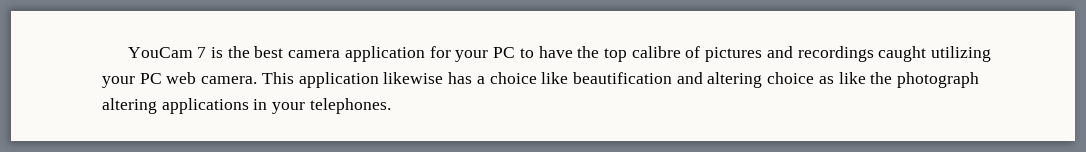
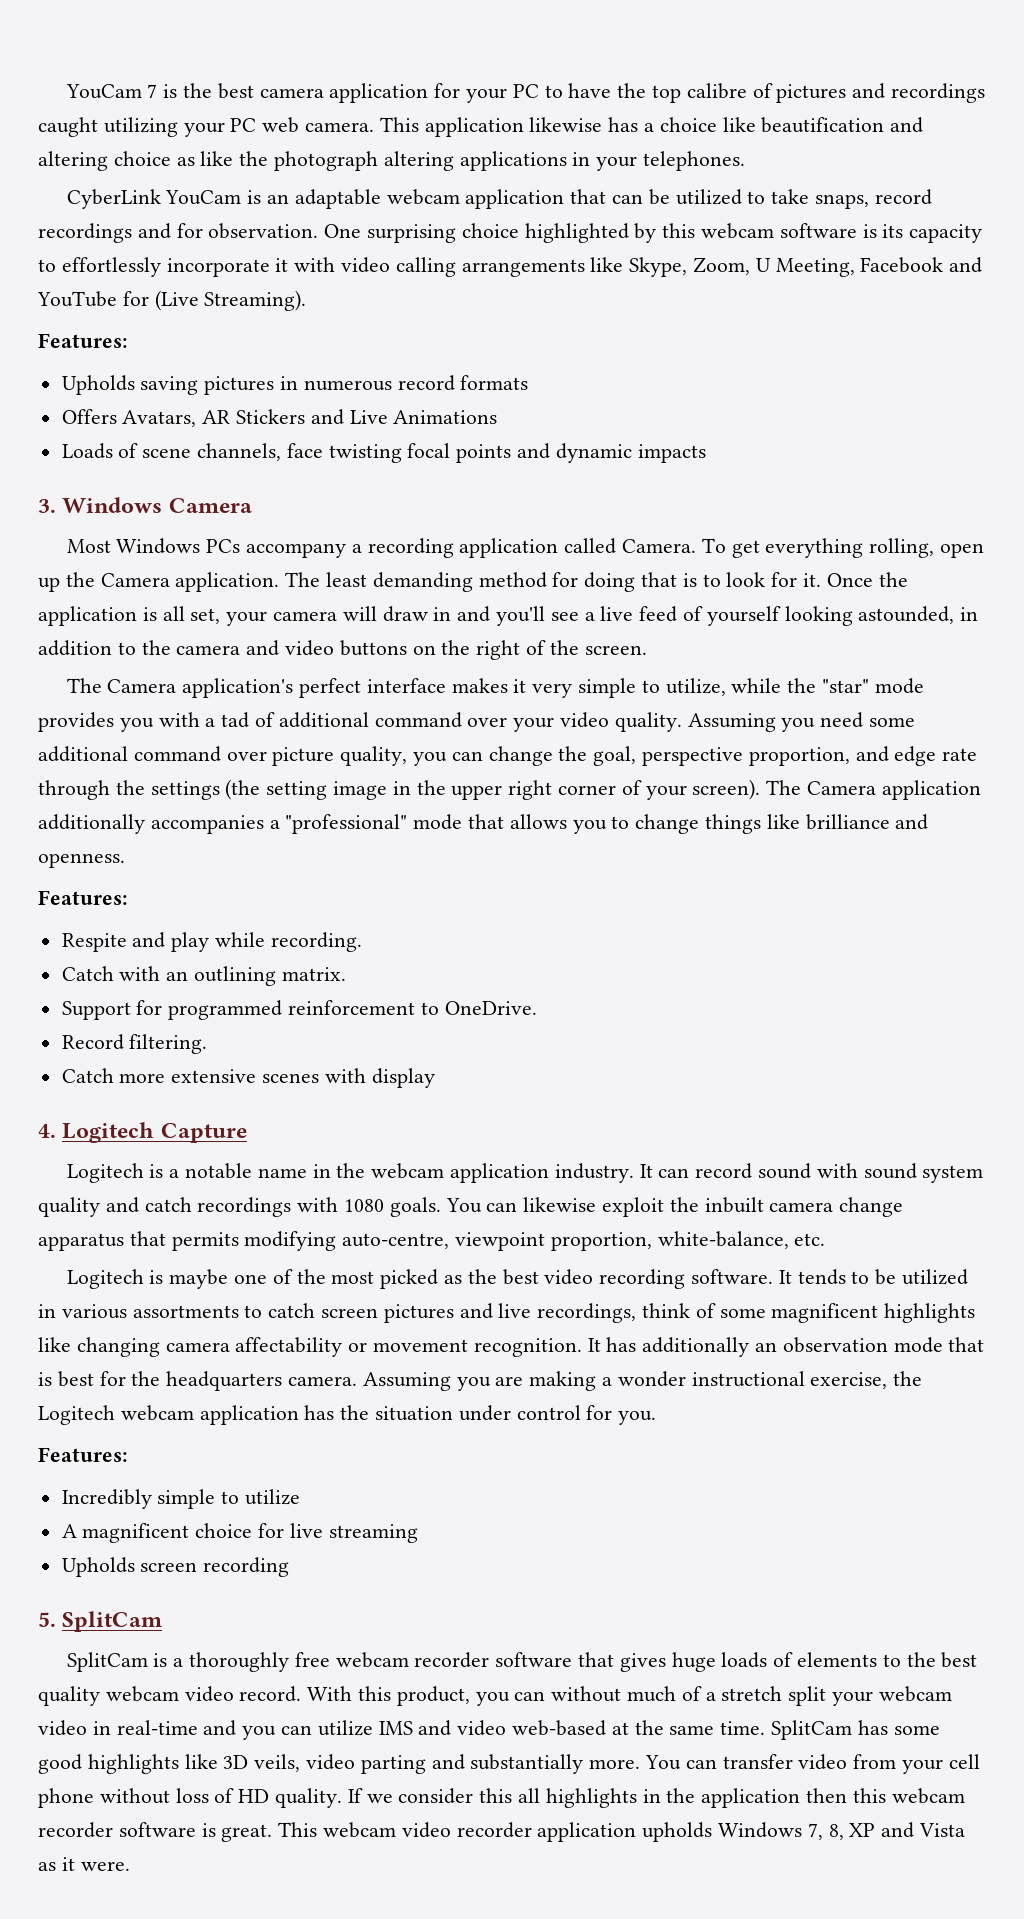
+ CyberLink YouCam is an adaptable webcam application that can be utilized to take snaps, record recordings and for observation. One surprising choice highlighted by this webcam software is its capacity to effortlessly incorporate it with video calling arrangements like Skype, Zoom, U Meeting, Facebook and YouTube for (Live Streaming).
+ Features:
+ Upholds saving pictures in numerous record formats
+ Offers Avatars, AR Stickers and Live Animations
+ Loads of scene channels, face twisting focal points and dynamic impacts
+ 3. Windows Camera
+ Most Windows PCs accompany a recording application called Camera. To get everything rolling, open up the Camera application. The least demanding method for doing that is to look for it. Once the application is all set, your camera will draw in and you'll see a live feed of yourself looking astounded, in addition to the camera and video buttons on the right of the screen.
+ The Camera application's perfect interface makes it very simple to utilize, while the "star" mode provides you with a tad of additional command over your video quality. Assuming you need some additional command over picture quality, you can change the goal, perspective proportion, and edge rate through the settings (the setting image in the upper right corner of your screen). The Camera application additionally accompanies a "professional" mode that allows you to change things like brilliance and openness.
+ Features:
+ Respite and play while recording.
+ Catch with an outlining matrix.
+ Support for programmed reinforcement to OneDrive.
+ Record filtering.
+ Catch more extensive scenes with display
+ 4. Logitech Capture
+ Logitech is a notable name in the webcam application industry. It can record sound with sound system quality and catch recordings with 1080 goals. You can likewise exploit the inbuilt camera change apparatus that permits modifying auto-centre, viewpoint proportion, white-balance, etc.
+ Logitech is maybe one of the most picked as the best video recording software. It tends to be utilized in various assortments to catch screen pictures and live recordings, think of some magnificent highlights like changing camera affectability or movement recognition. It has additionally an observation mode that is best for the headquarters camera. Assuming you are making a wonder instructional exercise, the Logitech webcam application has the situation under control for you.
+ Features:
+ Incredibly simple to utilize
+ A magnificent choice for live streaming
+ Upholds screen recording
+ 5. SplitCam
+ SplitCam is a thoroughly free webcam recorder software that gives huge loads of elements to the best quality webcam video record. With this product, you can without much of a stretch split your webcam video in real-time and you can utilize IMS and video web-based at the same time. SplitCam has some good highlights like 3D veils, video parting and substantially more. You can transfer video from your cell phone without loss of HD quality. If we consider this all highlights in the application then this webcam recorder software is great. This webcam video recorder application upholds Windows 7, 8, XP and Vista as it were.

